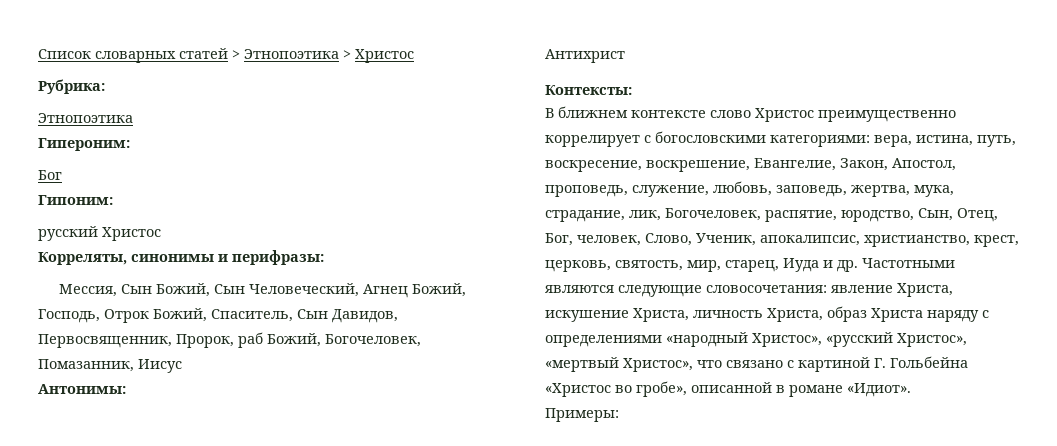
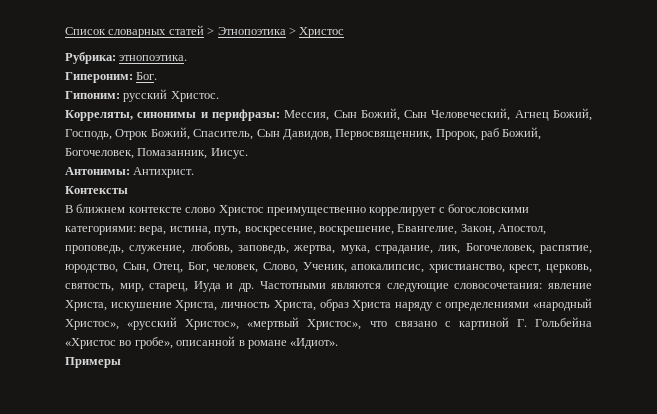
- Рубрика:
- Этнопоэтика
+ Рубрика: этнопоэтика.
- Гипероним:
- Бог
+ Гипероним: Бог.
- Гипоним:
- русский Христос
+ Гипоним: русский Христос.
- Корреляты, синонимы и перифразы:
- Мессия, Сын Божий, Сын Человеческий, Агнец Божий, Господь, Отрок Божий, Спаситель, Сын Давидов, Первосвященник, Пророк, раб Божий, Богочеловек, Помазанник, Иисус
+ Корреляты, синонимы и перифразы: Мессия, Сын Божий, Сын Человеческий, Агнец Божий, Господь, Отрок Божий, Спаситель, Сын Давидов, Первосвященник, Пророк, раб Божий, Богочеловек, Помазанник, Иисус.
- Антонимы:
- Антихрист
- Контексты:
+ Антонимы: Антихрист.
+ Контексты
- Примеры:
+ Примеры

